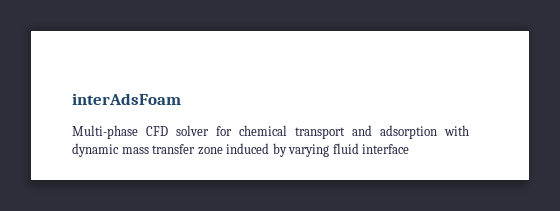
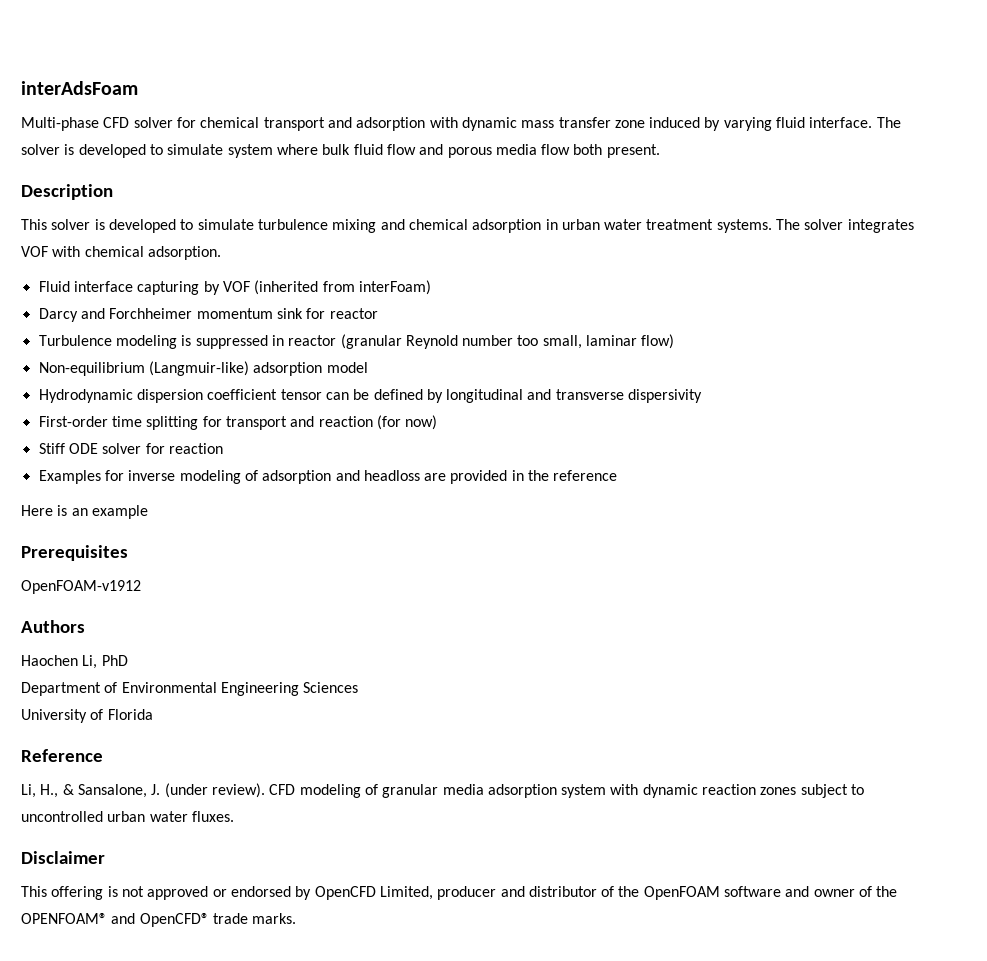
- Multi-phase CFD solver for chemical transport and adsorption with dynamic mass transfer zone induced by varying fluid interface
+ Multi-phase CFD solver for chemical transport and adsorption with dynamic mass transfer zone induced by varying fluid interface. The solver is developed to simulate system where bulk fluid flow and porous media flow both present.
+ Description
+ This solver is developed to simulate turbulence mixing and chemical adsorption in urban water treatment systems. The solver integrates VOF with chemical adsorption.
+ Fluid interface capturing by VOF (inherited from interFoam)
+ Darcy and Forchheimer momentum sink for reactor
+ Turbulence modeling is suppressed in reactor (granular Reynold number too small, laminar flow)
+ Non-equilibrium (Langmuir-like) adsorption model
+ Hydrodynamic dispersion coefficient tensor can be defined by longitudinal and transverse dispersivity
+ First-order time splitting for transport and reaction (for now)
+ Stiff ODE solver for reaction
+ Examples for inverse modeling of adsorption and headloss are provided in the reference
+ Here is an example
+ Prerequisites
+ OpenFOAM-v1912
+ Authors
+ Haochen Li, PhD
+ Department of Environmental Engineering Sciences
+ University of Florida
+ Reference
+ Li, H., & Sansalone, J. (under review). CFD modeling of granular media adsorption system with dynamic reaction zones subject to uncontrolled urban water fluxes.
+ Disclaimer
+ This offering is not approved or endorsed by OpenCFD Limited, producer and distributor of the OpenFOAM software and owner of the OPENFOAM® and OpenCFD® trade marks.

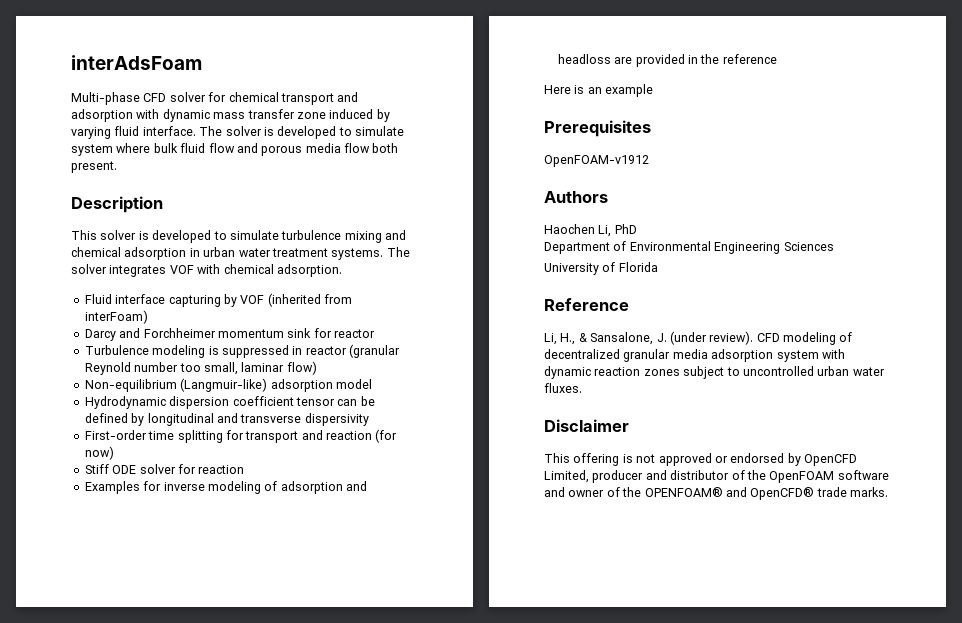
- CFD modeling of granular media adsorption system with dynamic reaction zones subject to uncontrolled urban water fluxes.
+ CFD modeling of decentralized granular media adsorption system with dynamic reaction zones subject to uncontrolled urban water fluxes.

